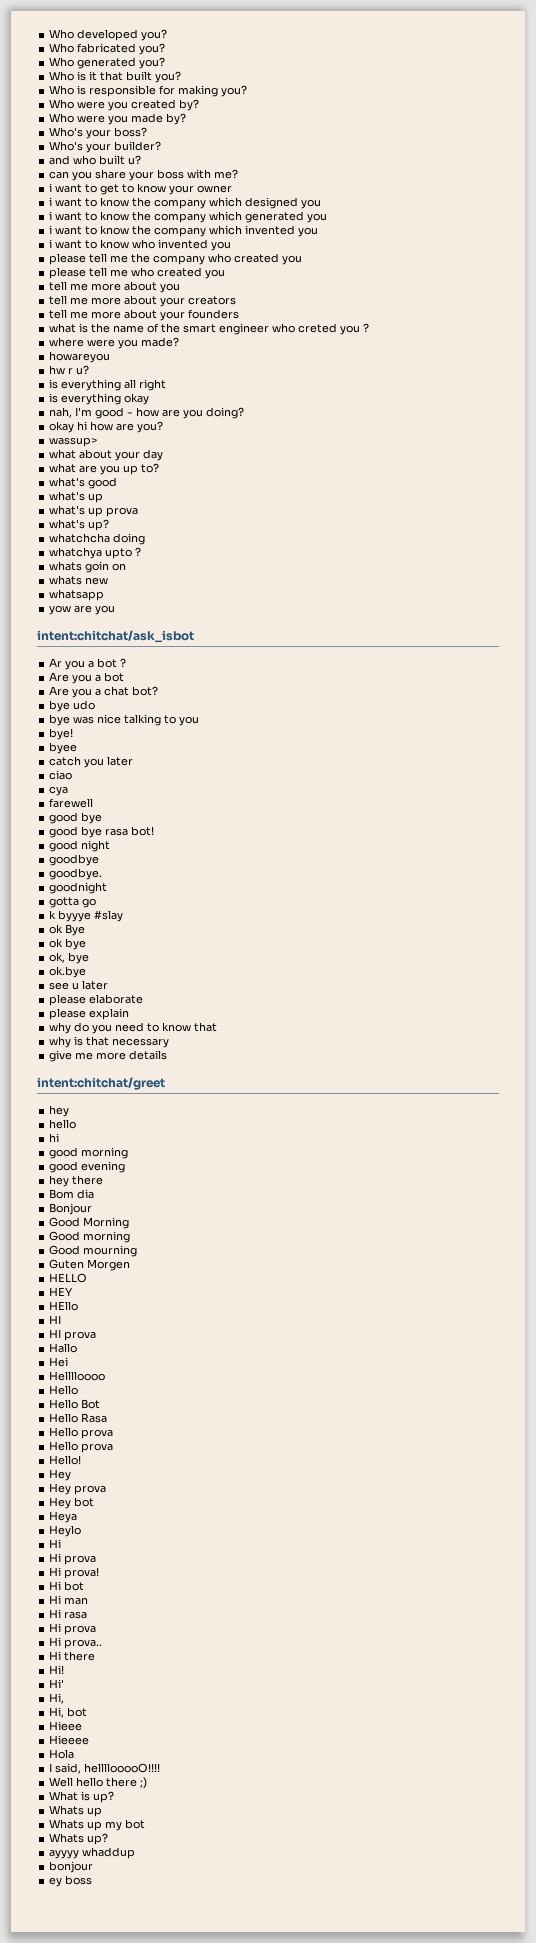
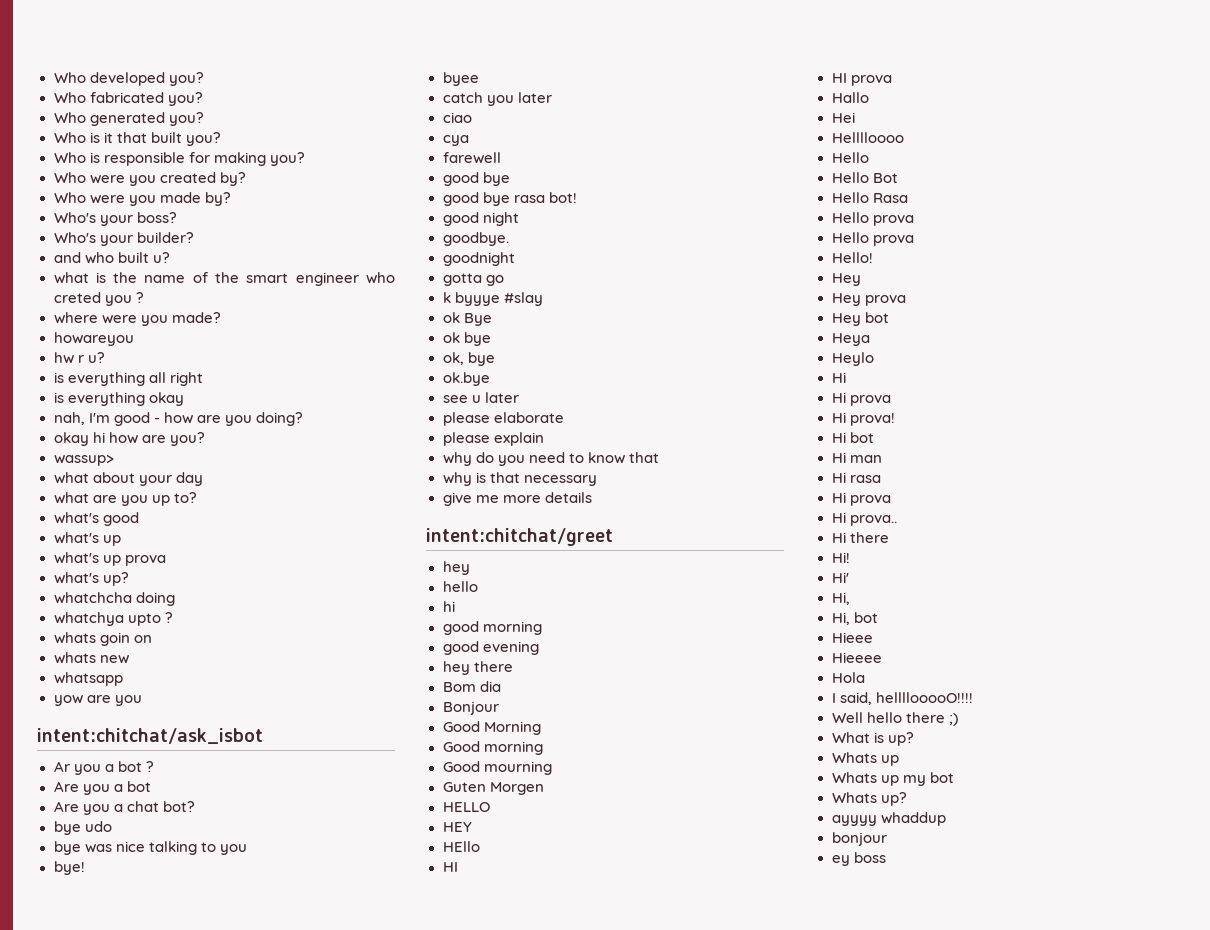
- can you share your boss with me?
- i want to get to know your owner
- i want to know the company which designed you
- i want to know the company which generated you
- i want to know the company which invented you
- i want to know who invented you
- please tell me the company who created you
- please tell me who created you
- tell me more about you
- tell me more about your creators
- tell me more about your founders
- goodbye

